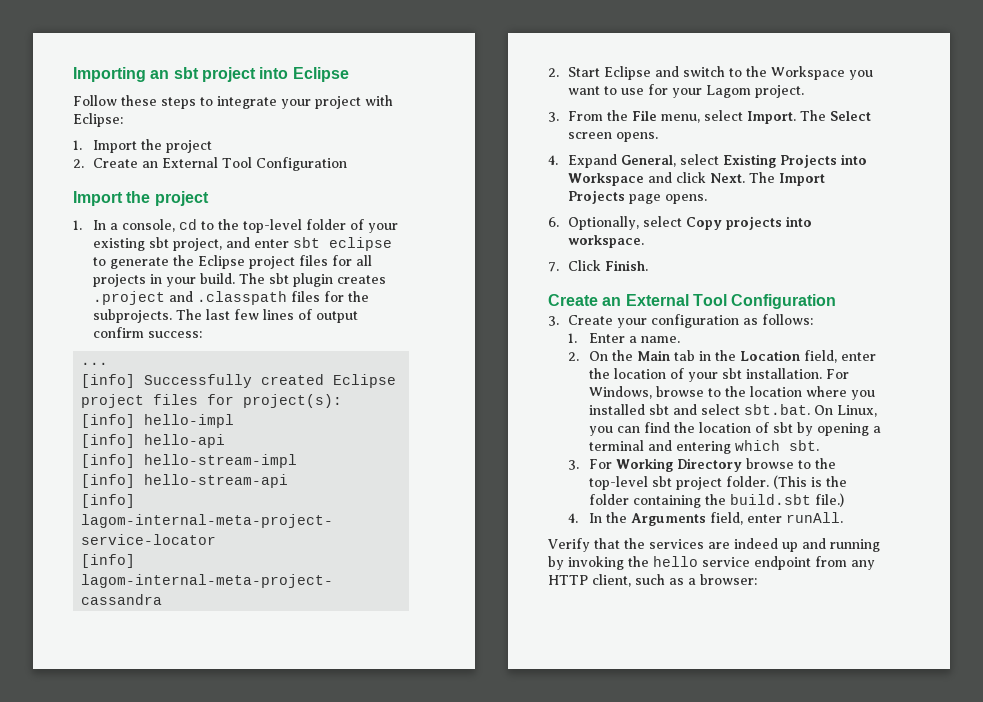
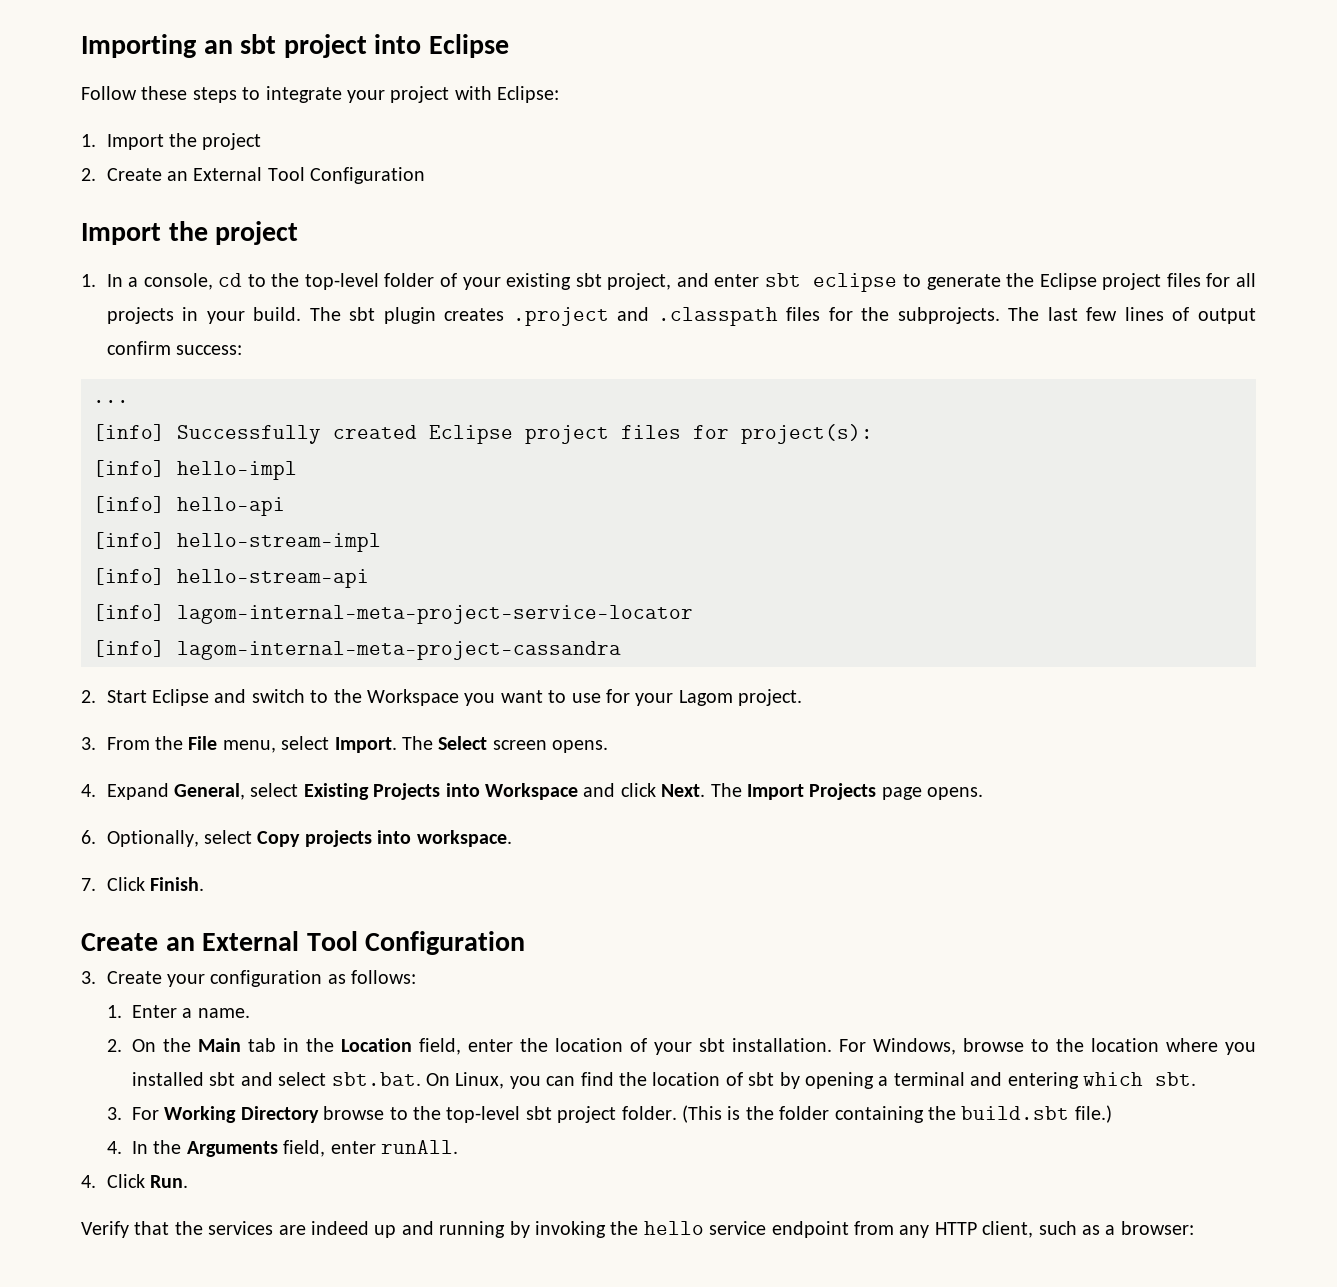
+ 4. Click Run.

